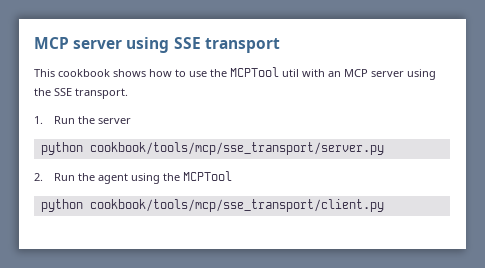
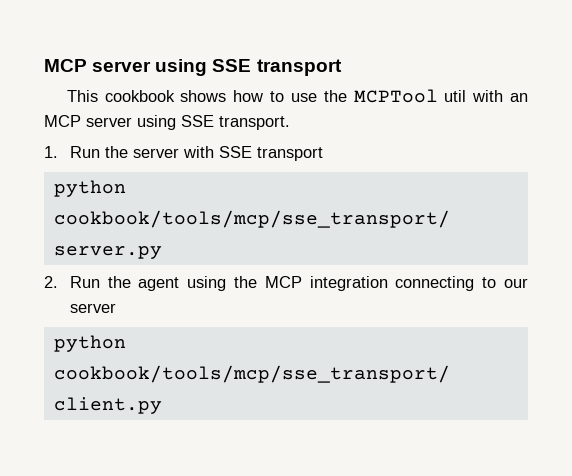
- This cookbook shows how to use the MCPTool util with an MCP server using the SSE transport.
+ This cookbook shows how to use the MCPTool util with an MCP server using SSE transport.
- 1. Run the server
+ 1. Run the server with SSE transport
- 2. Run the agent using the MCPTool
+ 2. Run the agent using the MCP integration connecting to our server

